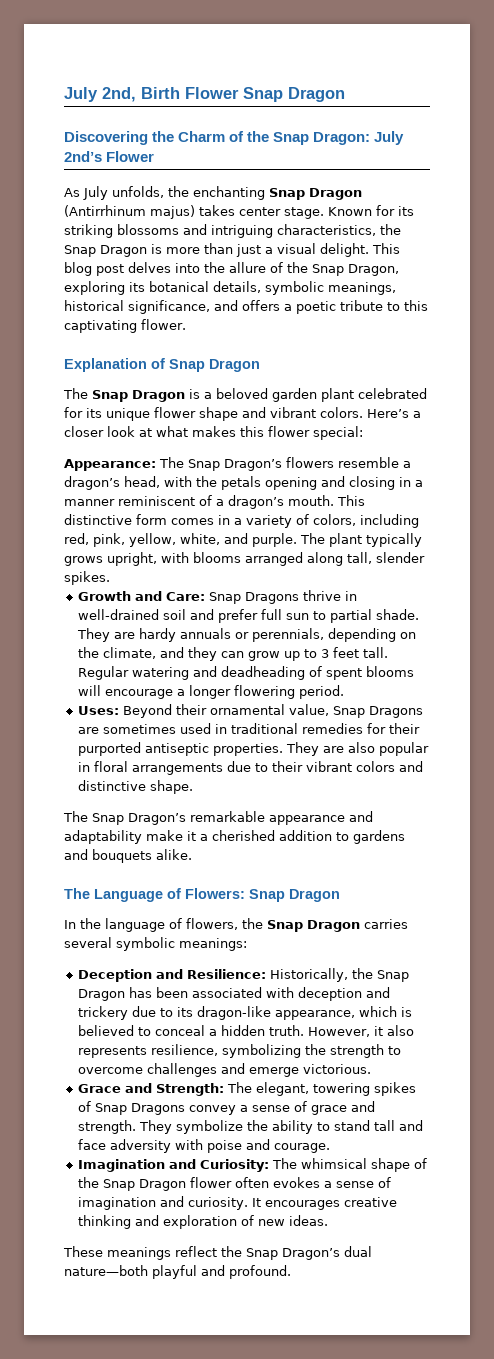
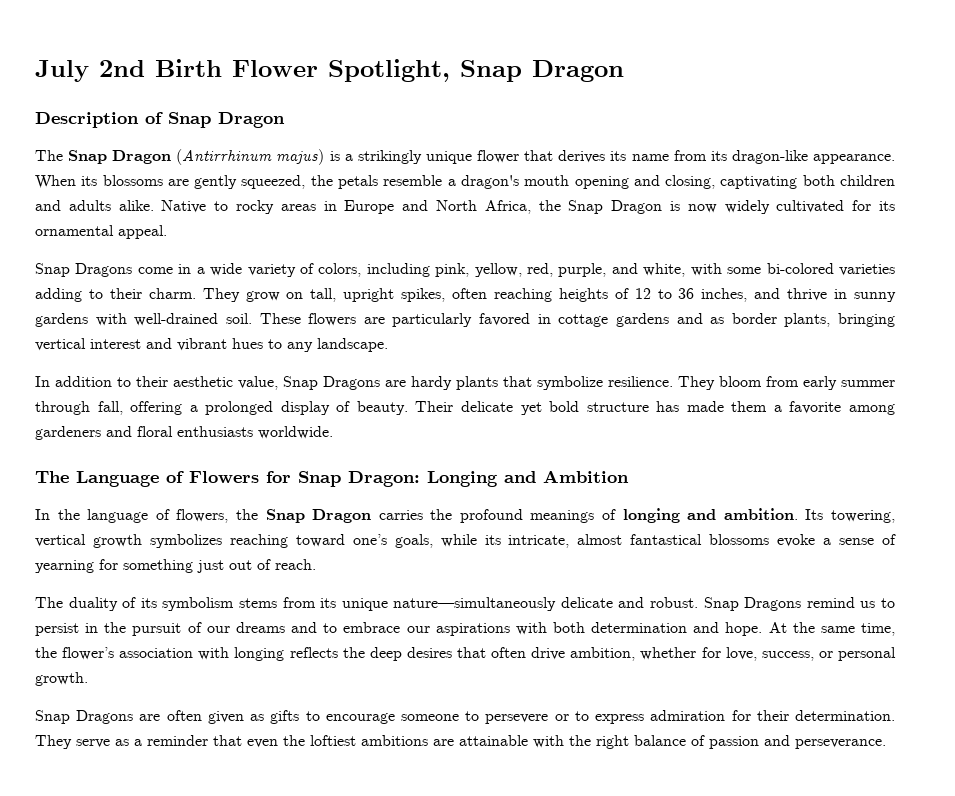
- July 2nd, Birth Flower Snap Dragon
- Discovering the Charm of the Snap Dragon: July 2nd’s Flower
- As July unfolds, the enchanting Snap Dragon (Antirrhinum majus) takes center stage. Known for its striking blossoms and intriguing characteristics, the Snap Dragon is more than just a visual delight. This blog post delves into the allure of the Snap Dragon, exploring its botanical details, symbolic meanings, historical significance, and offers a poetic tribute to this captivating flower.
- Explanation of Snap Dragon
+ July 2nd Birth Flower Spotlight, Snap Dragon
+ Description of Snap Dragon
- The Snap Dragon is a beloved garden plant celebrated for its unique flower shape and vibrant colors. Here’s a closer look at what makes this flower special:
- Appearance: The Snap Dragon’s flowers resemble a dragon’s head, with the petals opening and closing in a manner reminiscent of a dragon’s mouth. This distinctive form comes in a variety of colors, including red, pink, yellow, white, and purple. The plant typically grows upright, with blooms arranged along tall, slender spikes.
- Growth and Care: Snap Dragons thrive in well-drained soil and prefer full sun to partial shade. They are hardy annuals or perennials, depending on the climate, and they can grow up to 3 feet tall. Regular watering and deadheading of spent blooms will encourage a longer flowering period.
- Uses: Beyond their ornamental value, Snap Dragons are sometimes used in traditional remedies for their purported antiseptic properties. They are also popular in floral arrangements due to their vibrant colors and distinctive shape.
- The Snap Dragon’s remarkable appearance and adaptability make it a cherished addition to gardens and bouquets alike.
- The Language of Flowers: Snap Dragon
+ The Snap Dragon (Antirrhinum majus) is a strikingly unique flower that derives its name from its dragon-like appearance. When its blossoms are gently squeezed, the petals resemble a dragon's mouth opening and closing, captivating both children and adults alike. Native to rocky areas in Europe and North Africa, the Snap Dragon is now widely cultivated for its ornamental appeal.
+ Snap Dragons come in a wide variety of colors, including pink, yellow, red, purple, and white, with some bi-colored varieties adding to their charm. They grow on tall, upright spikes, often reaching heights of 12 to 36 inches, and thrive in sunny gardens with well-drained soil. These flowers are particularly favored in cottage gardens and as border plants, bringing vertical interest and vibrant hues to any landscape.
+ In addition to their aesthetic value, Snap Dragons are hardy plants that symbolize resilience. They bloom from early summer through fall, offering a prolonged display of beauty. Their delicate yet bold structure has made them a favorite among gardeners and floral enthusiasts worldwide.
+ The Language of Flowers for Snap Dragon: Longing and Ambition
- In the language of flowers, the Snap Dragon carries several symbolic meanings:
- Deception and Resilience: Historically, the Snap Dragon has been associated with deception and trickery due to its dragon-like appearance, which is believed to conceal a hidden truth. However, it also represents resilience, symbolizing the strength to overcome challenges and emerge victorious.
- Grace and Strength: The elegant, towering spikes of Snap Dragons convey a sense of grace and strength. They symbolize the ability to stand tall and face adversity with poise and courage.
- Imagination and Curiosity: The whimsical shape of the Snap Dragon flower often evokes a sense of imagination and curiosity. It encourages creative thinking and exploration of new ideas.
- These meanings reflect the Snap Dragon’s dual nature—both playful and profound.
+ In the language of flowers, the Snap Dragon carries the profound meanings of longing and ambition. Its towering, vertical growth symbolizes reaching toward one’s goals, while its intricate, almost fantastical blossoms evoke a sense of yearning for something just out of reach.
+ The duality of its symbolism stems from its unique nature—simultaneously delicate and robust. Snap Dragons remind us to persist in the pursuit of our dreams and to embrace our aspirations with both determination and hope. At the same time, the flower’s association with longing reflects the deep desires that often drive ambition, whether for love, success, or personal growth.
+ Snap Dragons are often given as gifts to encourage someone to persevere or to express admiration for their determination. They serve as a reminder that even the loftiest ambitions are attainable with the right balance of passion and perseverance.

